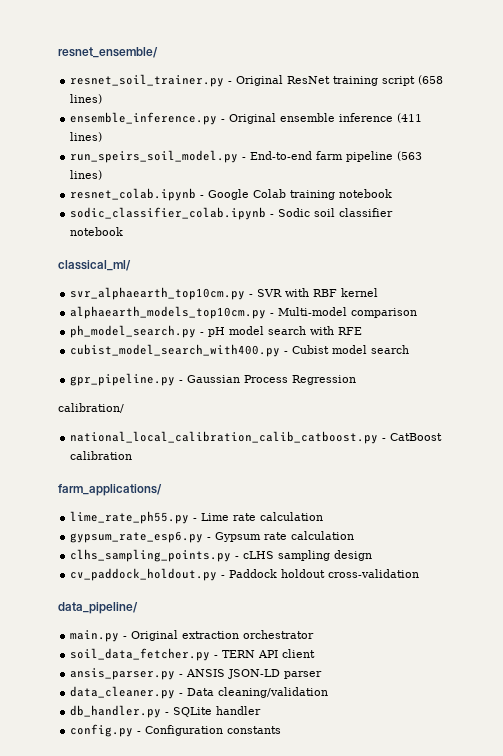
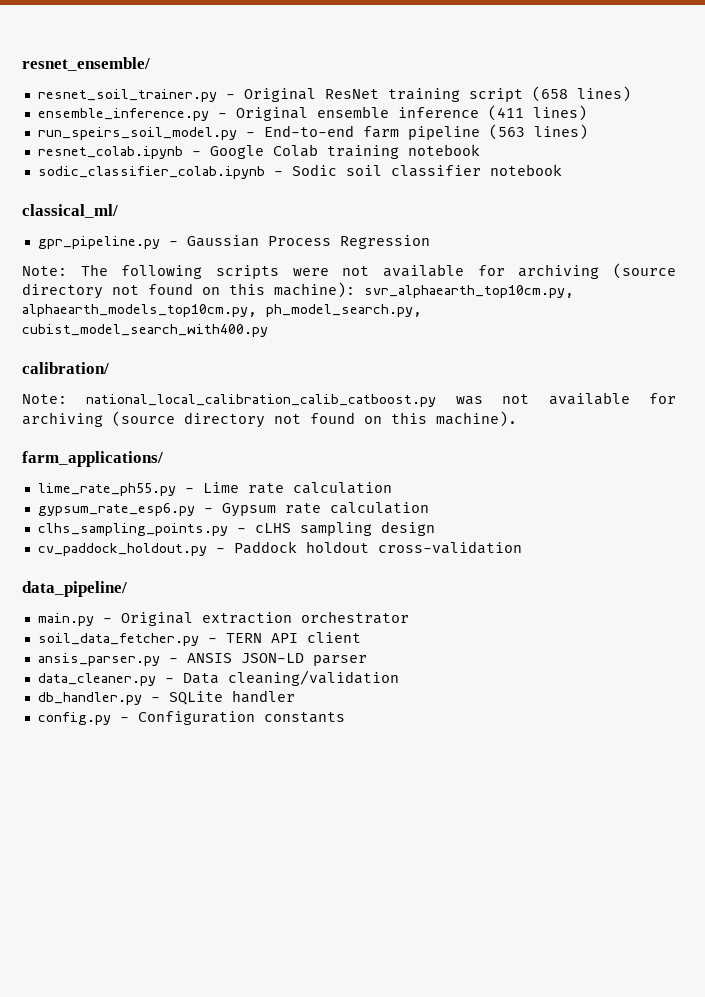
- svr_alphaearth_top10cm.py - SVR with RBF kernel
- alphaearth_models_top10cm.py - Multi-model comparison
- ph_model_search.py - pH model search with RFE
- cubist_model_search_with400.py - Cubist model search
+ Note: The following scripts were not available for archiving (source directory not found on this machine): svr_alphaearth_top10cm.py, alphaearth_models_top10cm.py, ph_model_search.py, cubist_model_search_with400.py
  calibration/
- national_local_calibration_calib_catboost.py - CatBoost calibration
+ Note: national_local_calibration_calib_catboost.py was not available for archiving (source directory not found on this machine).

